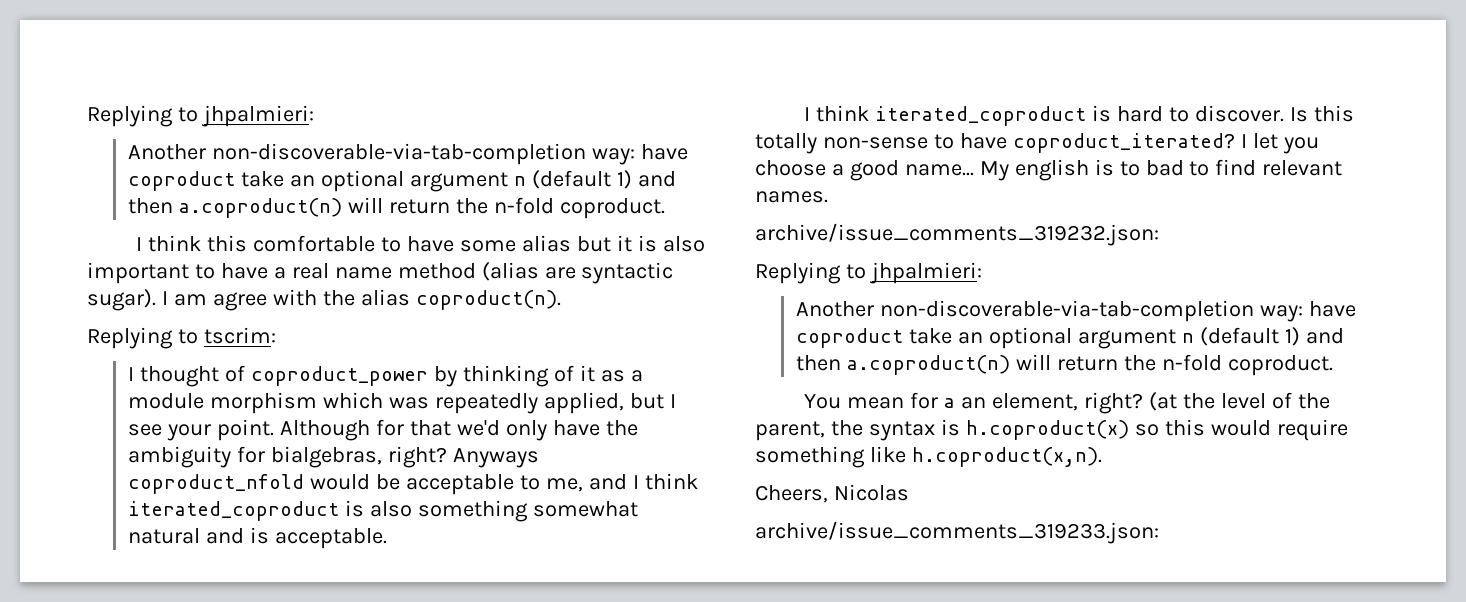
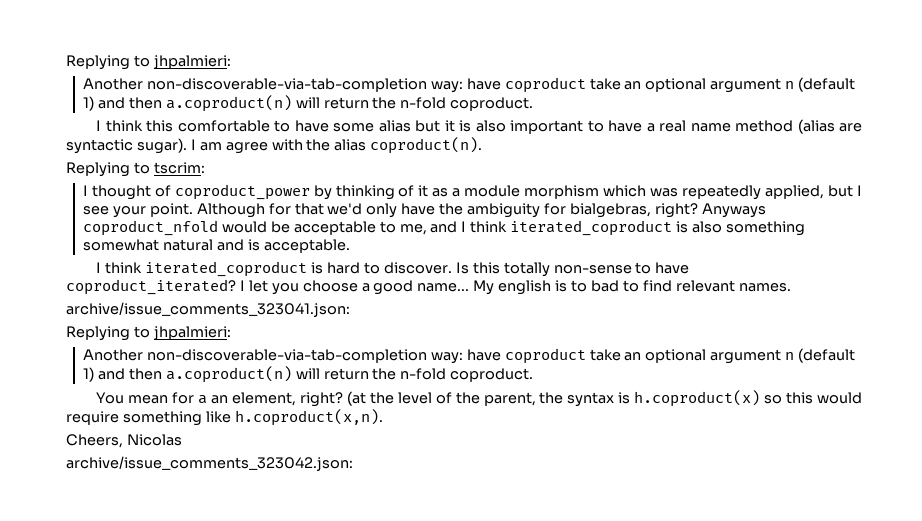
- archive/issue_comments_319232.json:
+ archive/issue_comments_323041.json:
- archive/issue_comments_319233.json:
+ archive/issue_comments_323042.json:

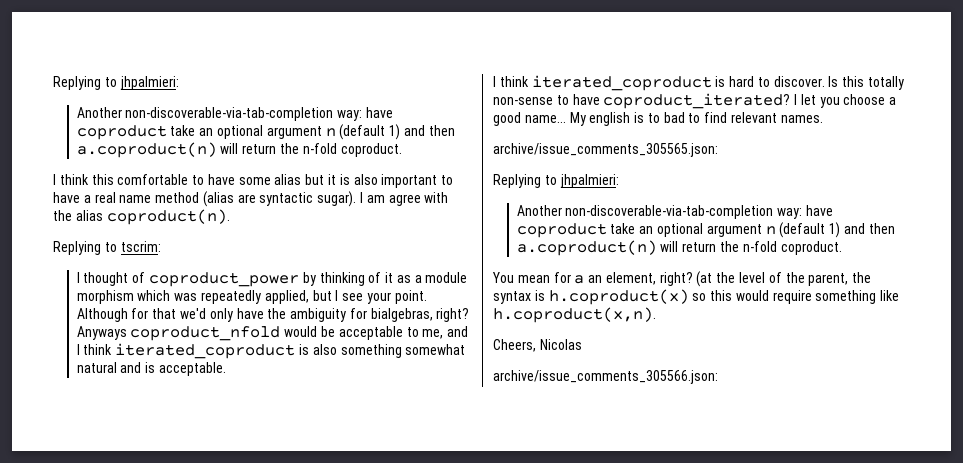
- archive/issue_comments_323041.json:
+ archive/issue_comments_305565.json:
- archive/issue_comments_323042.json:
+ archive/issue_comments_305566.json:

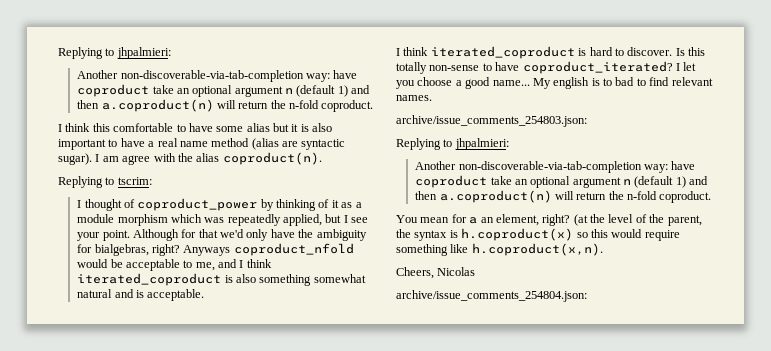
- archive/issue_comments_305565.json:
+ archive/issue_comments_254803.json:
- archive/issue_comments_305566.json:
+ archive/issue_comments_254804.json:

